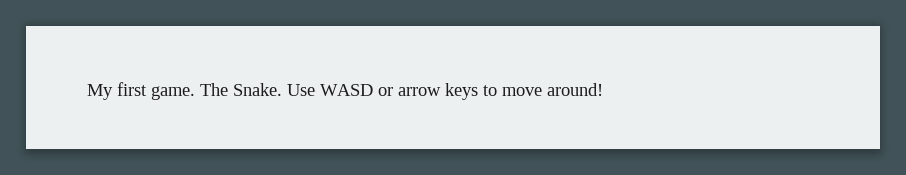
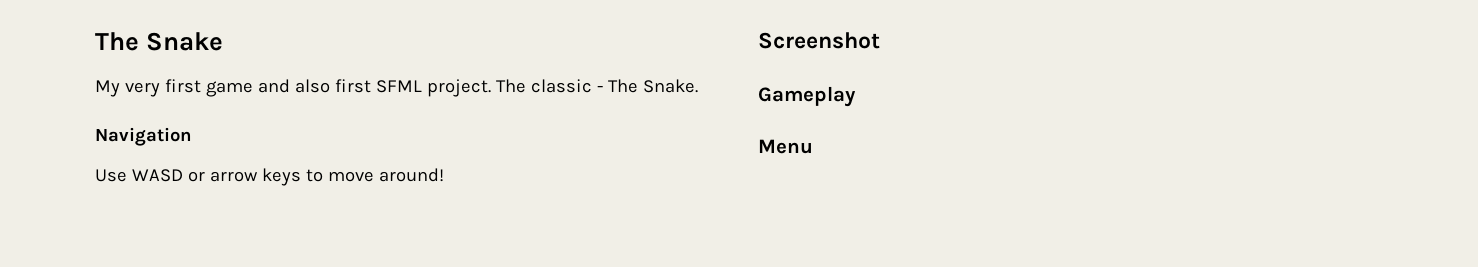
- My first game. The Snake. Use WASD or arrow keys to move around!
+ The Snake
+ My very first game and also first SFML project. The classic - The Snake.
+ Navigation
+ Use WASD or arrow keys to move around!
+ Screenshot
+ Gameplay
+ Menu

